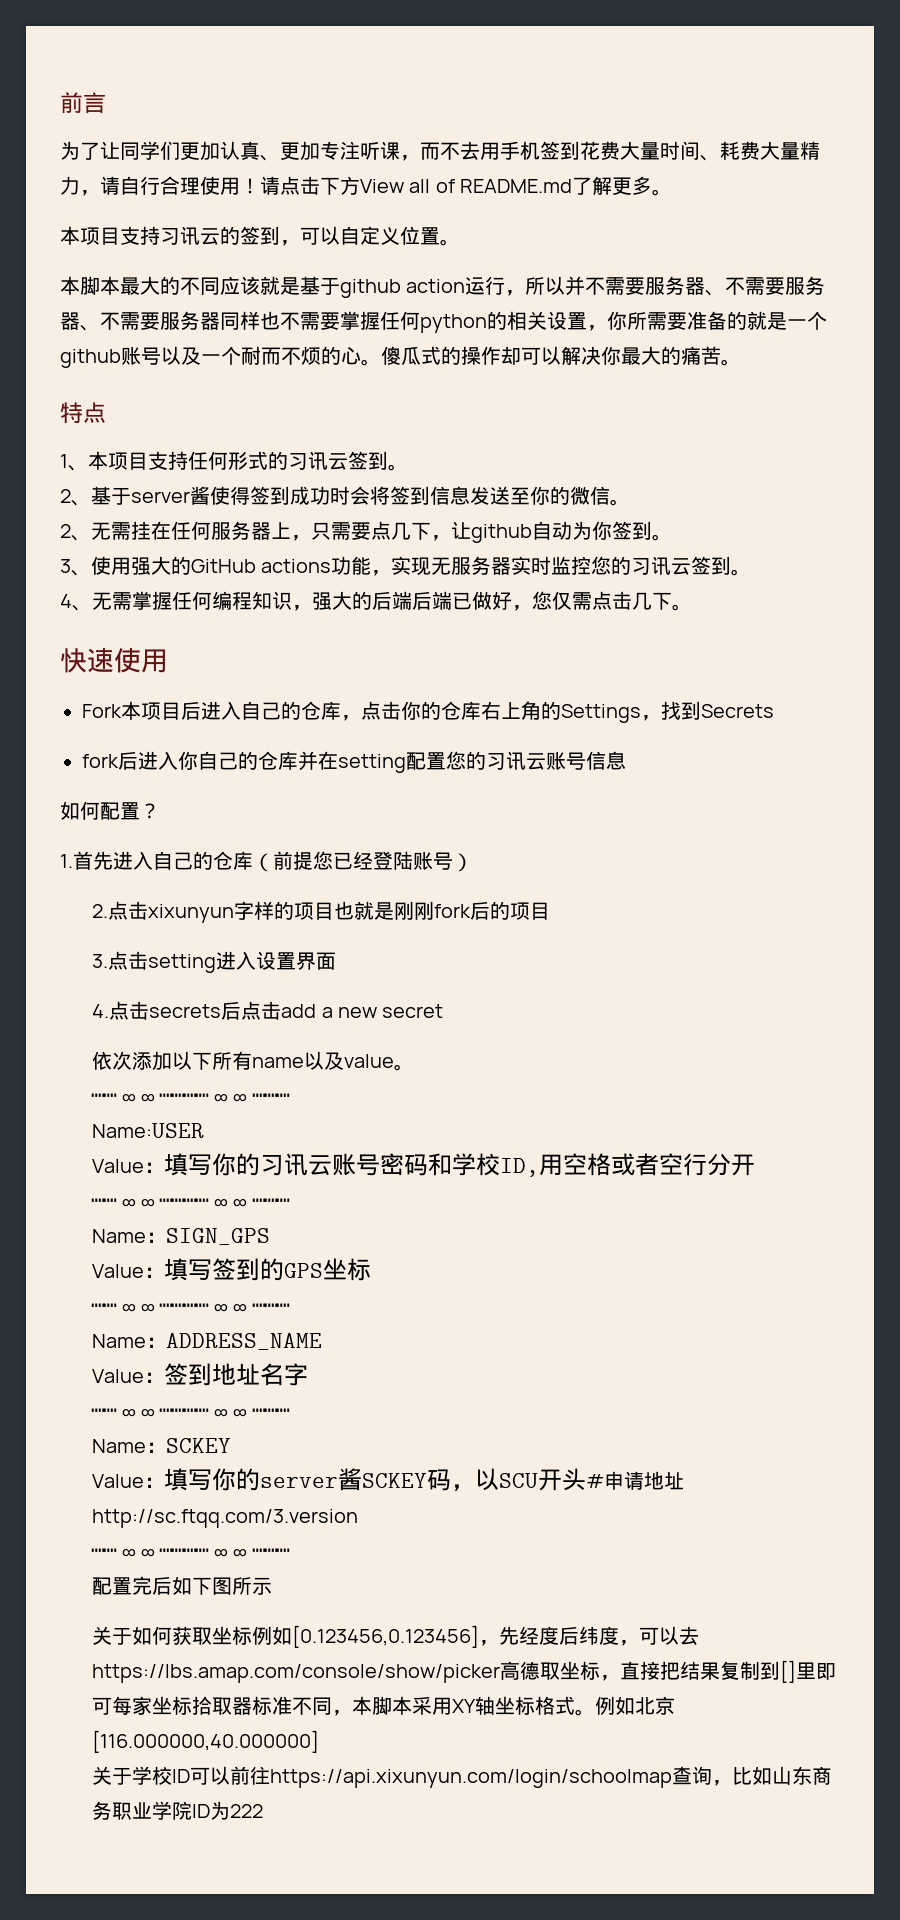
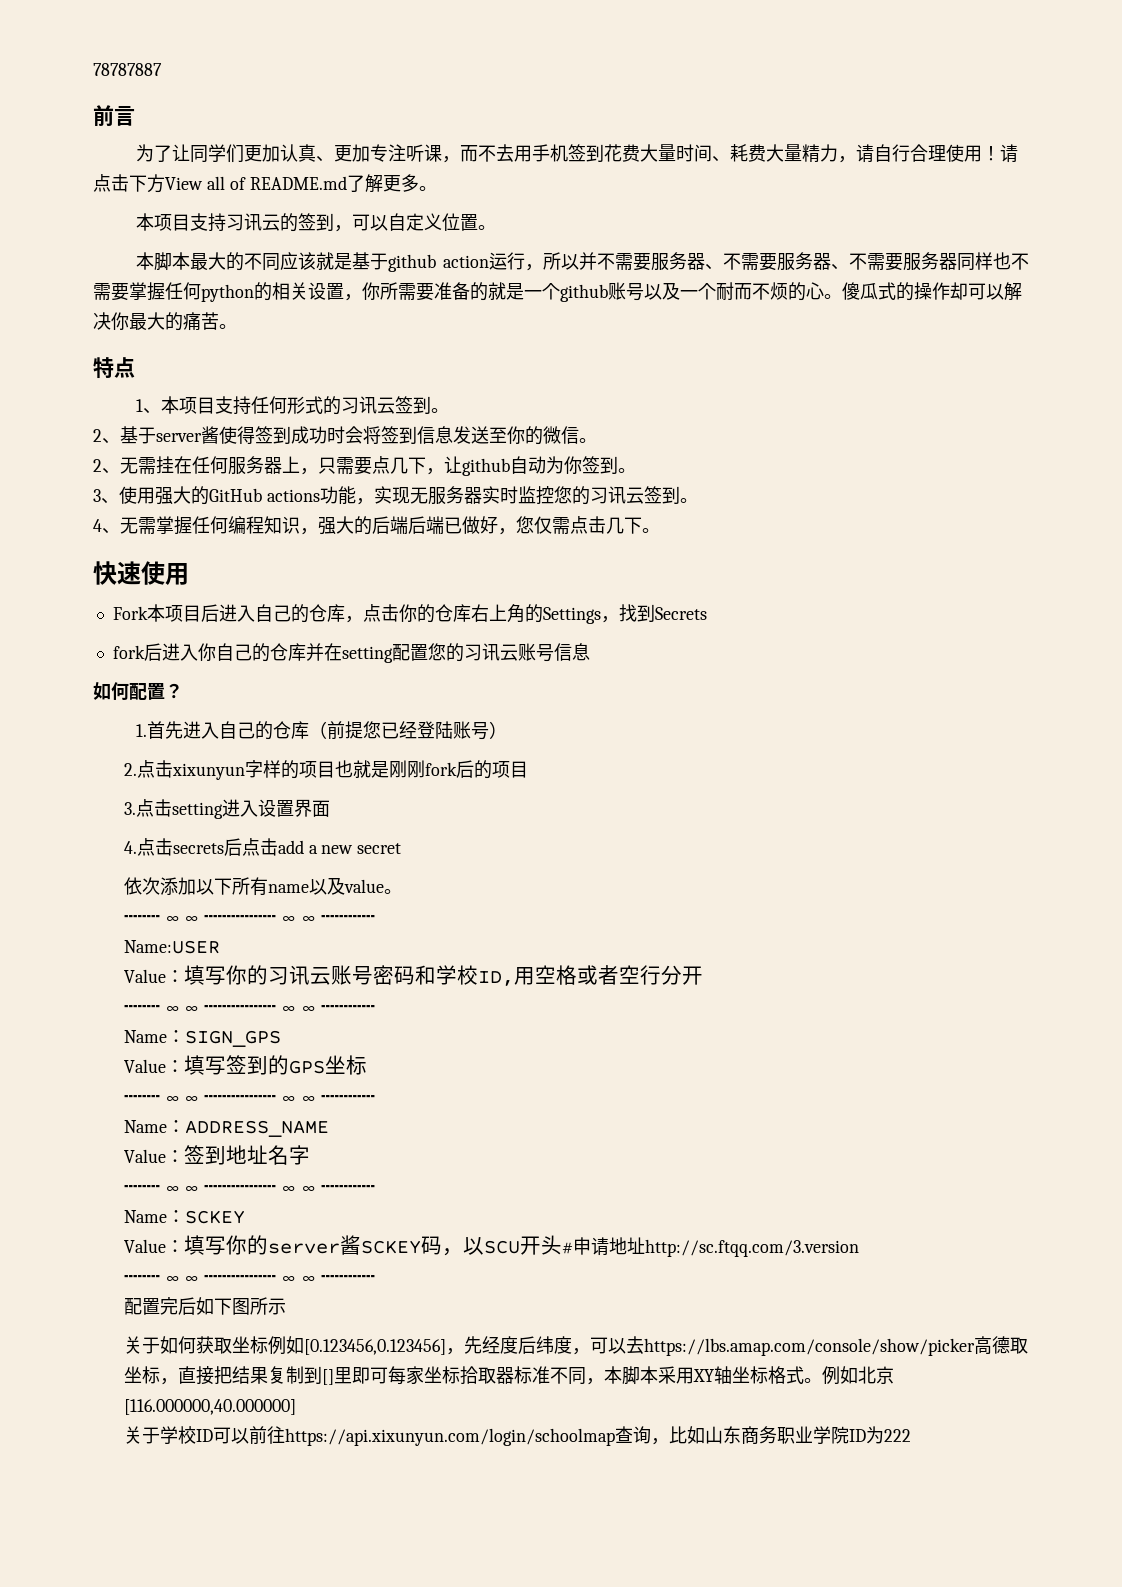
+ 78787887

